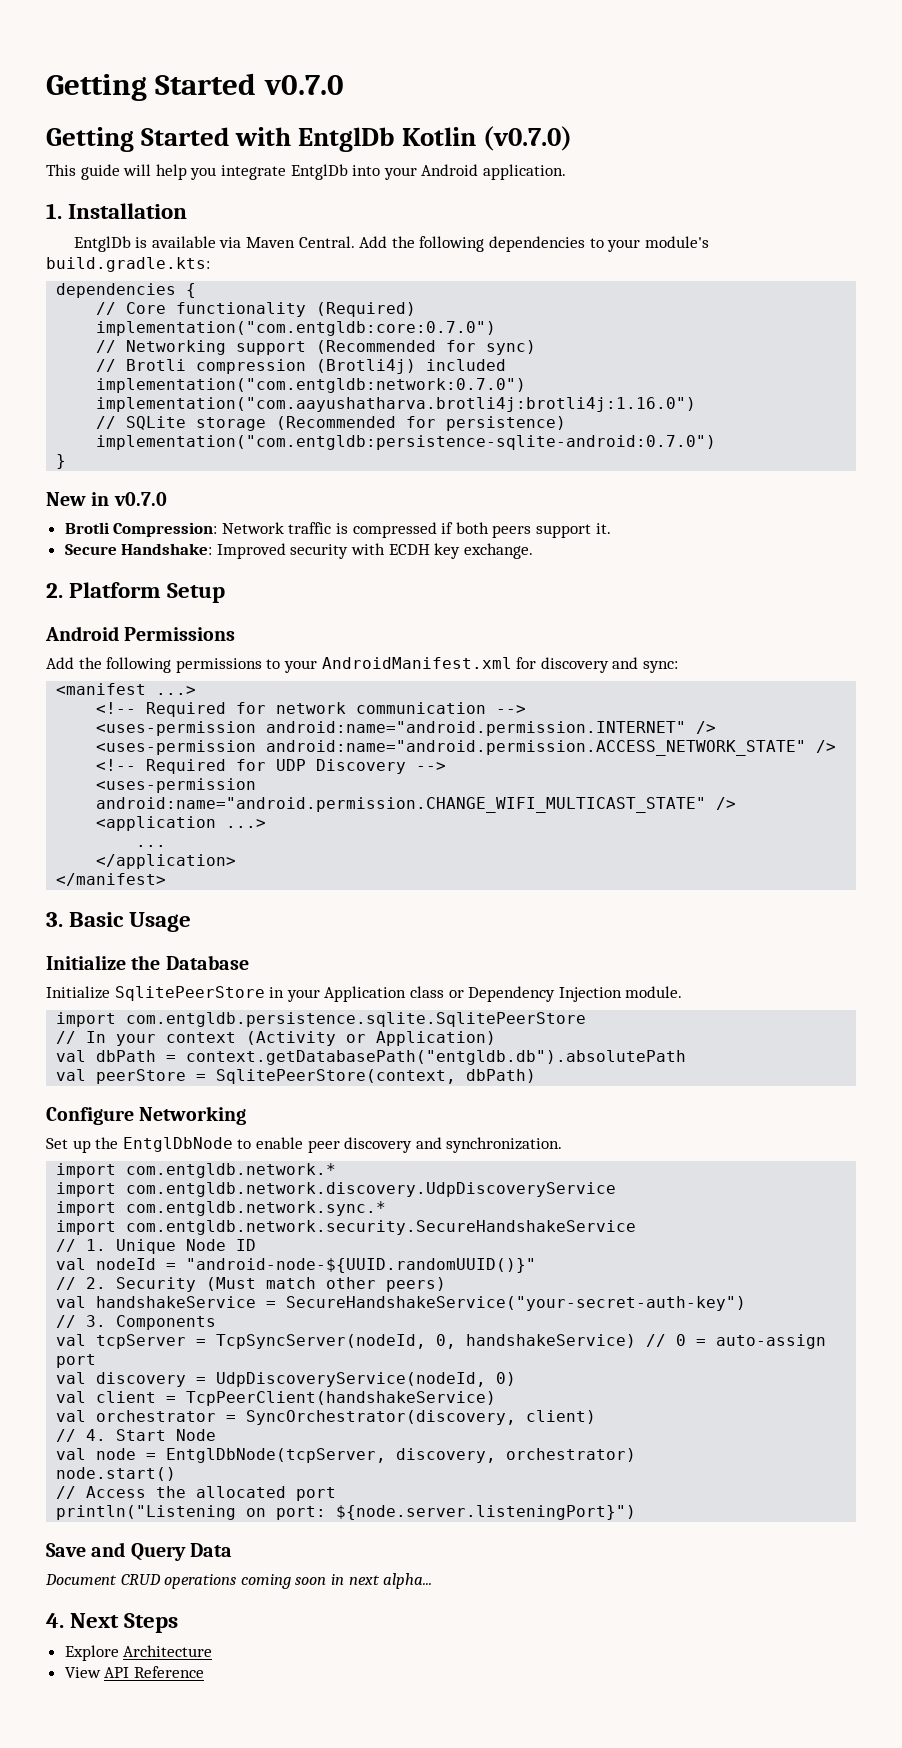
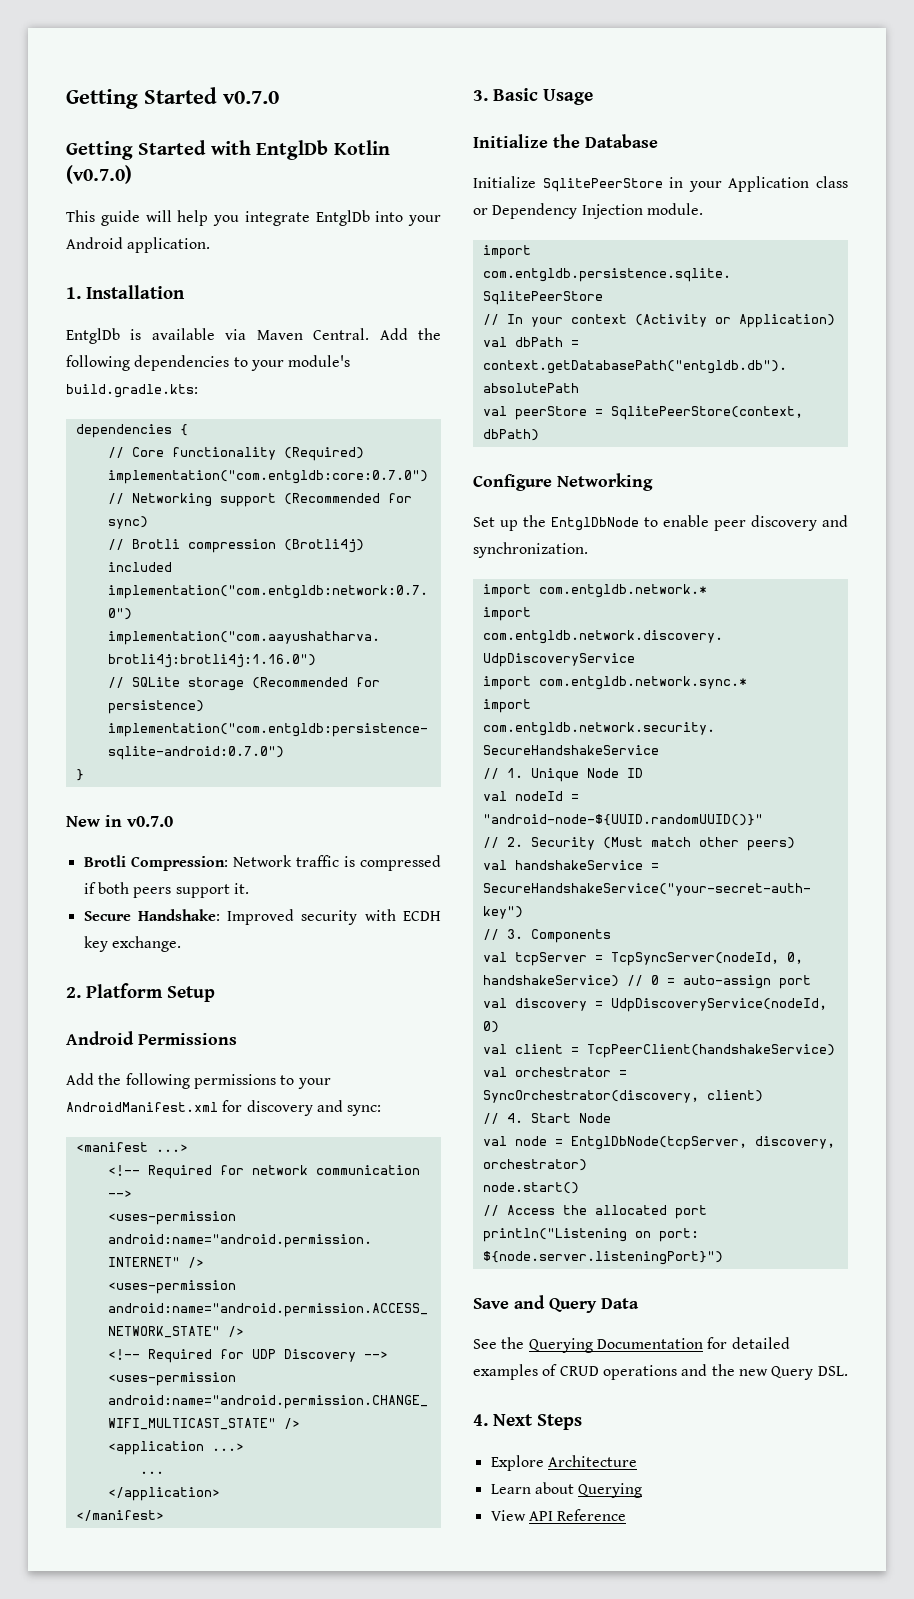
- Document CRUD operations coming soon in next alpha...
+ See the Querying Documentation for detailed examples of CRUD operations and the new Query DSL.
+ Learn about Querying

